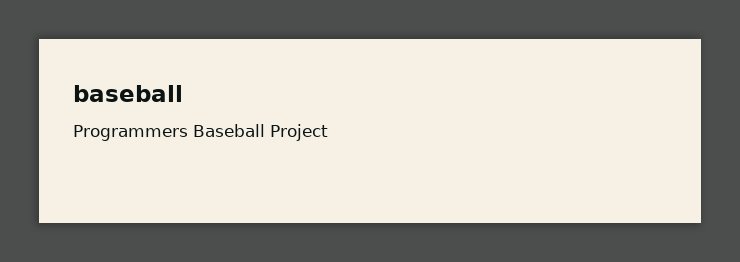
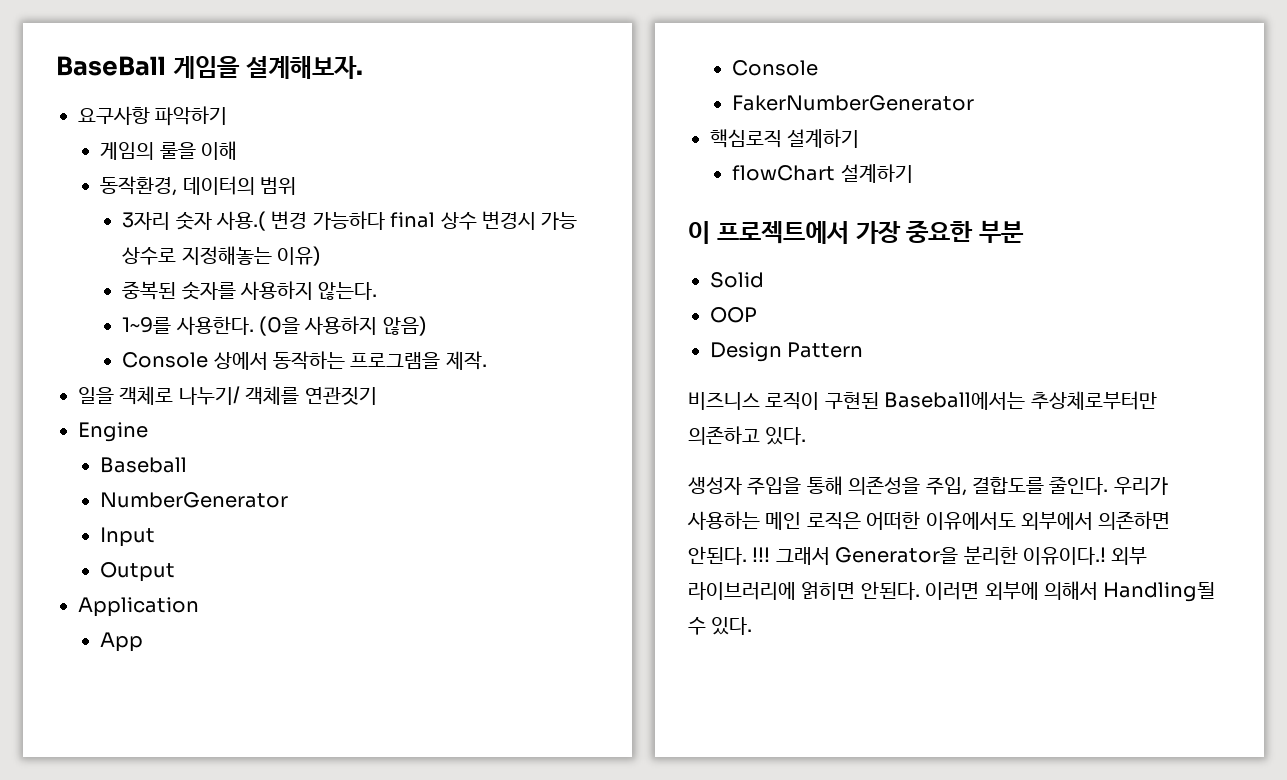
- baseball
- Programmers Baseball Project
+ BaseBall 게임을 설계해보자.
+ 요구사항 파악하기
+ 게임의 룰을 이해
+ 동작환경, 데이터의 범위
+ 3자리 숫자 사용.( 변경 가능하다 final 상수 변경시 가능 상수로 지정해놓는 이유)
+ 중복된 숫자를 사용하지 않는다.
+ 1~9를 사용한다. (0을 사용하지 않음)
+ Console 상에서 동작하는 프로그램을 제작.
+ 일을 객체로 나누기/ 객체를 연관짓기
+ Engine
+ Baseball
+ NumberGenerator
+ Input
+ Output
+ Application
+ App
+ Console
+ FakerNumberGenerator
+ 핵심로직 설계하기
+ flowChart 설계하기
+ 이 프로젝트에서 가장 중요한 부분
+ Solid
+ OOP
+ Design Pattern
+ 비즈니스 로직이 구현된 Baseball에서는 추상체로부터만 의존하고 있다.
+ 생성자 주입을 통해 의존성을 주입, 결합도를 줄인다. 우리가 사용하는 메인 로직은 어떠한 이유에서도 외부에서 의존하면 안된다. !!! 그래서 Generator을 분리한 이유이다.! 외부 라이브러리에 얽히면 안된다. 이러면 외부에 의해서 Handling될 수 있다.

